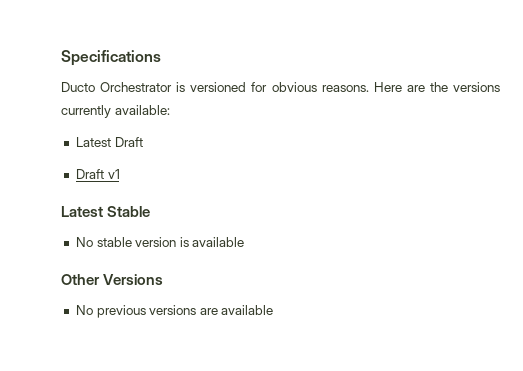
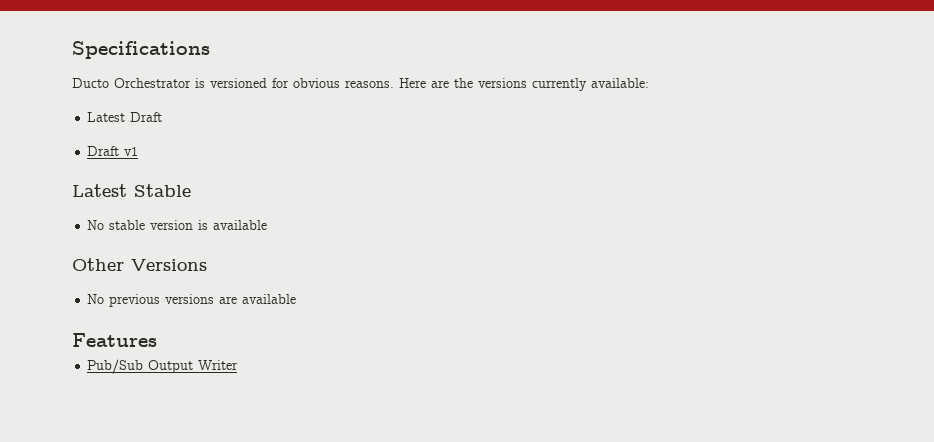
+ Features
+ Pub/Sub Output Writer

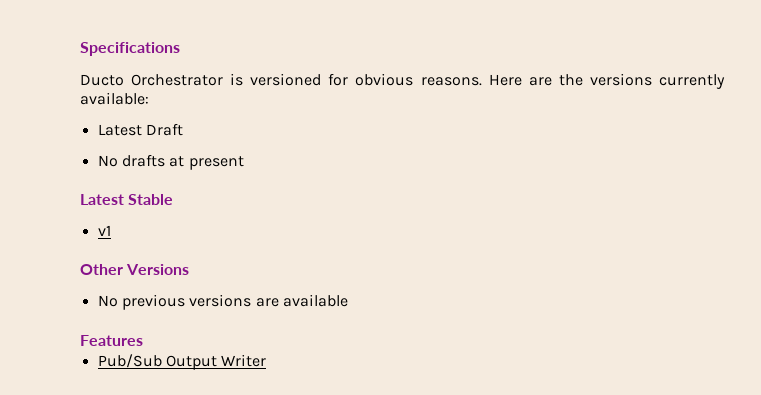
- Draft v1
+ No drafts at present
  Latest Stable
- No stable version is available
+ v1

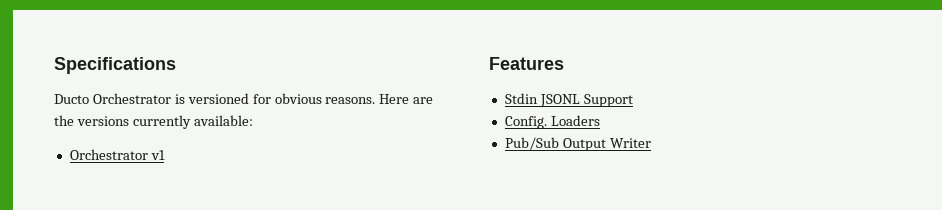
- Latest Draft
- No drafts at present
- Latest Stable
- v1
- Other Versions
- No previous versions are available
+ Orchestrator v1
  Features
+ Stdin JSONL Support
+ Config. Loaders

